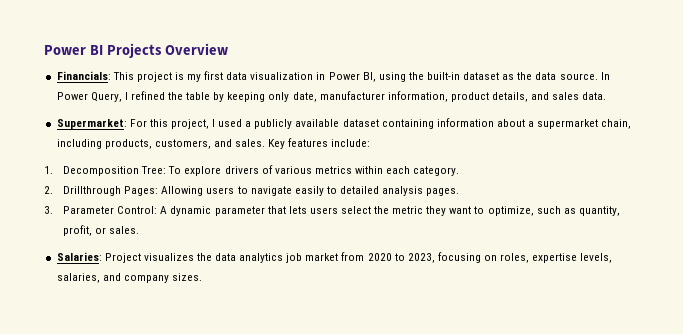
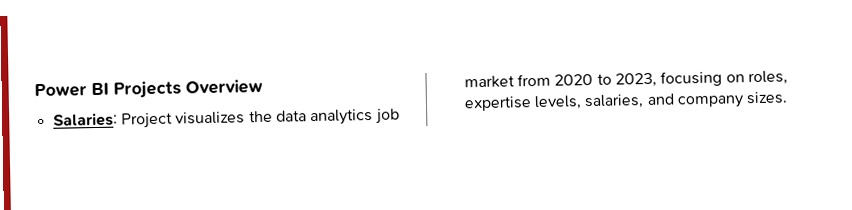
- Financials: This project is my first data visualization in Power BI, using the built-in dataset as the data source. In Power Query, I refined the table by keeping only date, manufacturer information, product details, and sales data.
- Supermarket: For this project, I used a publicly available dataset containing information about a supermarket chain, including products, customers, and sales. Key features include:
- 1. Decomposition Tree: To explore drivers of various metrics within each category.
- 2. Drillthrough Pages: Allowing users to navigate easily to detailed analysis pages.
- 3. Parameter Control: A dynamic parameter that lets users select the metric they want to optimize, such as quantity, profit, or sales.

